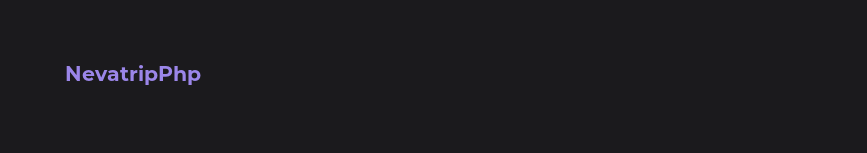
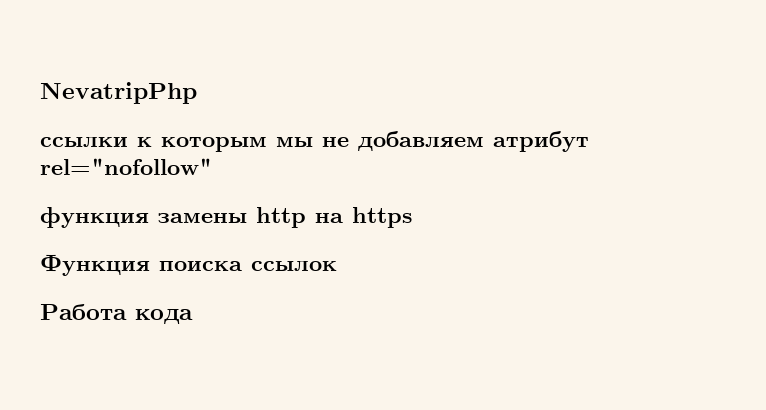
+ ссылки к которым мы не добавляем атрибут rel="nofollow"
+ функция замены http на https
+ Функция поиска ссылок
+ Работа кода

